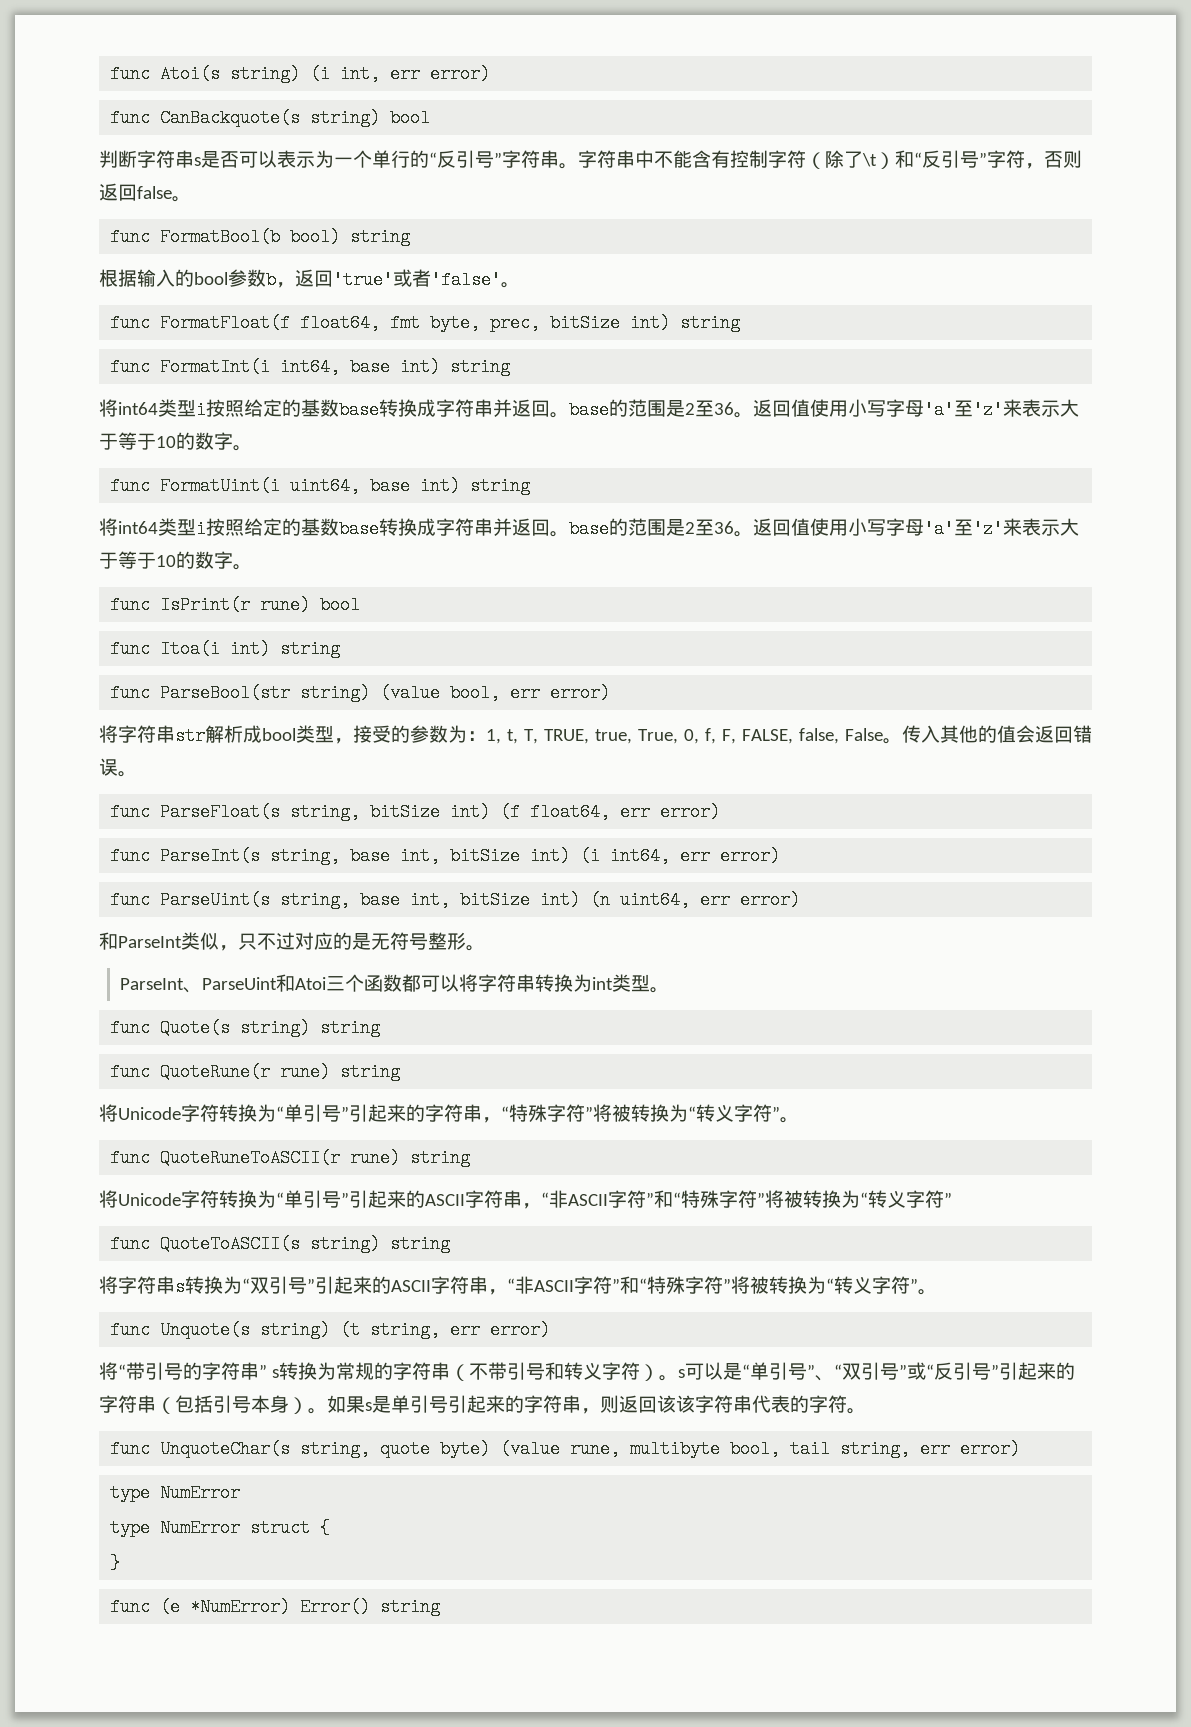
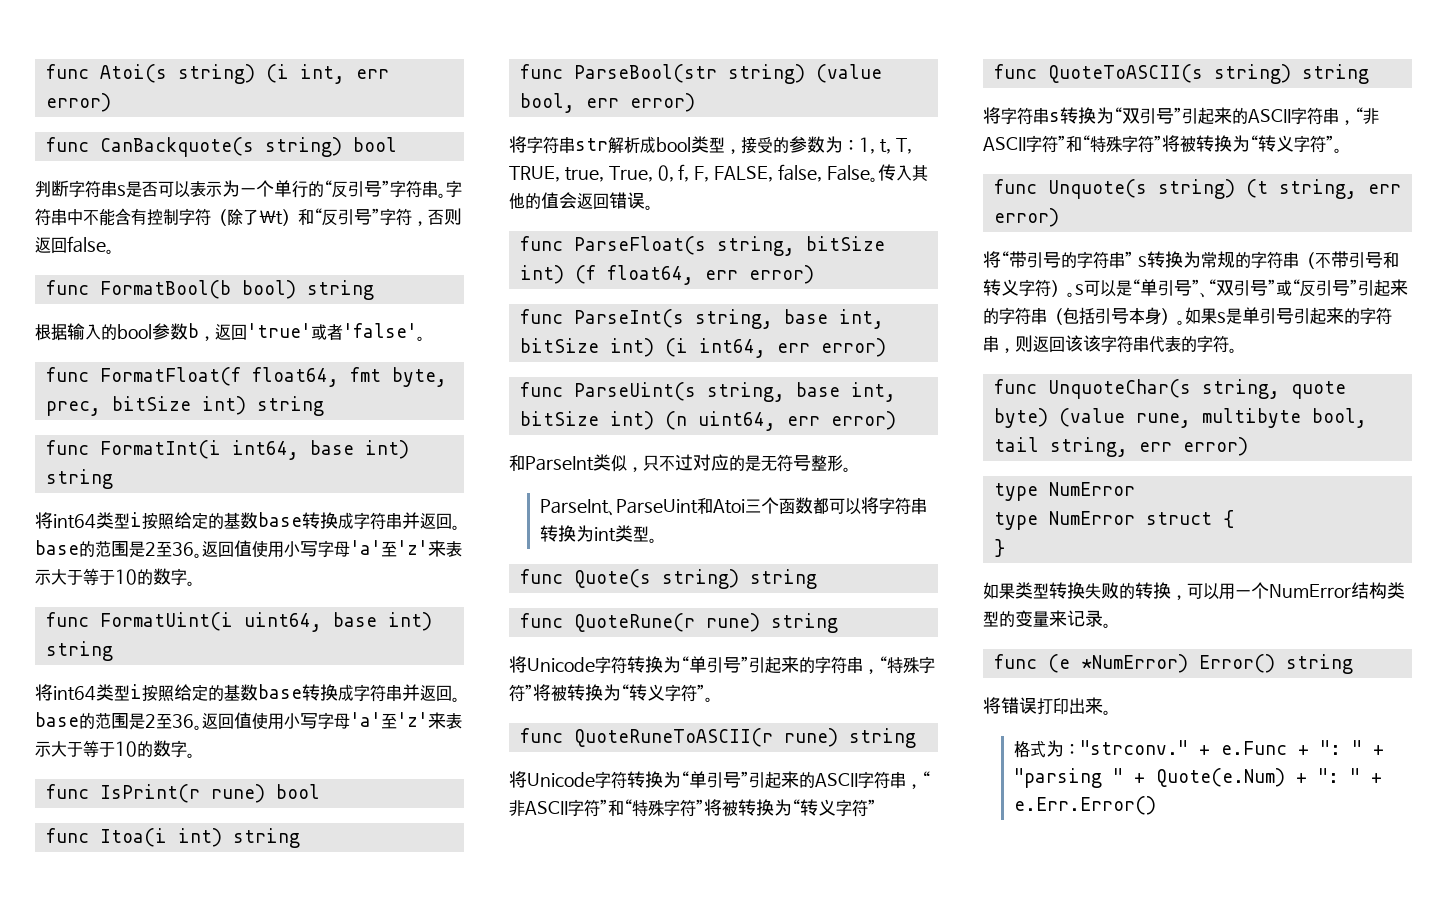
+ 如果类型转换失败的转换，可以用一个NumError结构类型的变量来记录。
+ 将错误打印出来。
+ 格式为："strconv." + e.Func + ": " + "parsing " + Quote(e.Num) + ": " + e.Err.Error()

